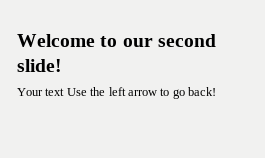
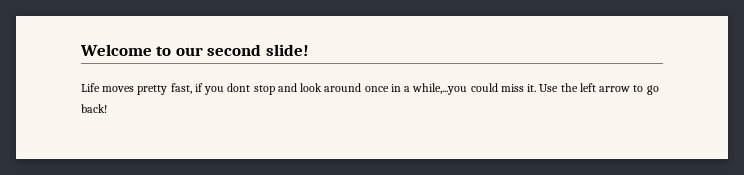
- Your text Use the left arrow to go back!
+ Life moves pretty fast, if you dont stop and look around once in a while,...you could miss it. Use the left arrow to go back!

